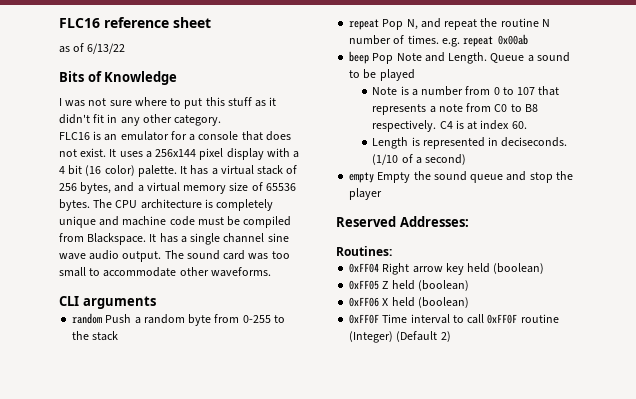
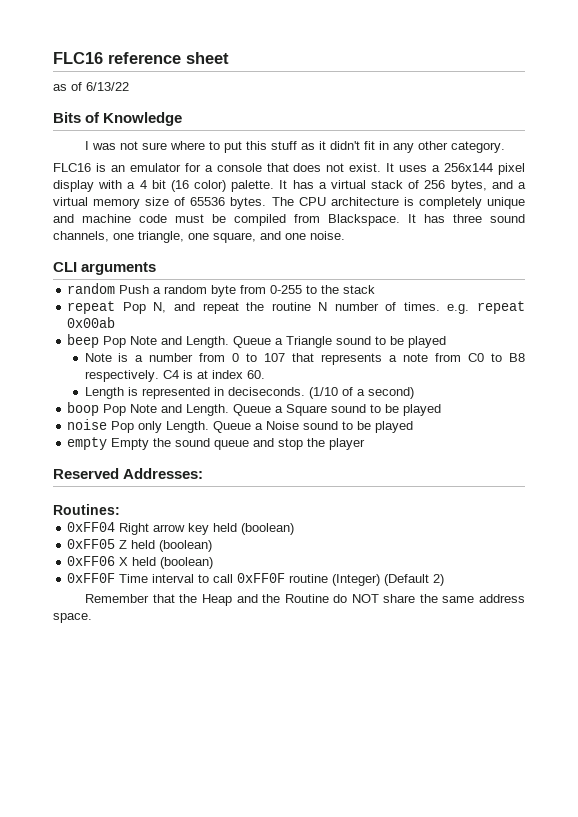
- It has a single channel sine wave audio output. The sound card was too small to accommodate other waveforms.
+ It has three sound channels, one triangle, one square, and one noise.
- Queue a sound to be played
+ Queue a Triangle sound to be played
+ boop Pop Note and Length. Queue a Square sound to be played
+ noise Pop only Length. Queue a Noise sound to be played
+ Remember that the Heap and the Routine do NOT share the same address space.

